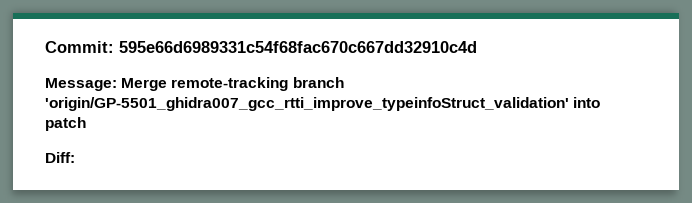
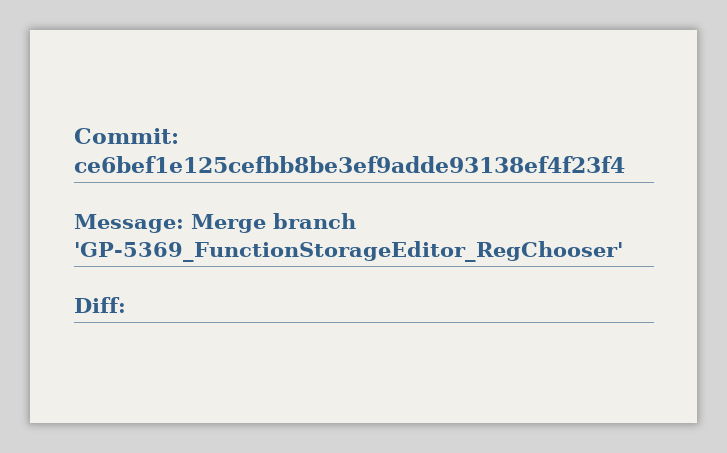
- Commit: 595e66d6989331c54f68fac670c667dd32910c4d
+ Commit: ce6bef1e125cefbb8be3ef9adde93138ef4f23f4
- Message: Merge remote-tracking branch 'origin/GP-5501_ghidra007_gcc_rtti_improve_typeinfoStruct_validation' into patch
+ Message: Merge branch 'GP-5369_FunctionStorageEditor_RegChooser'

